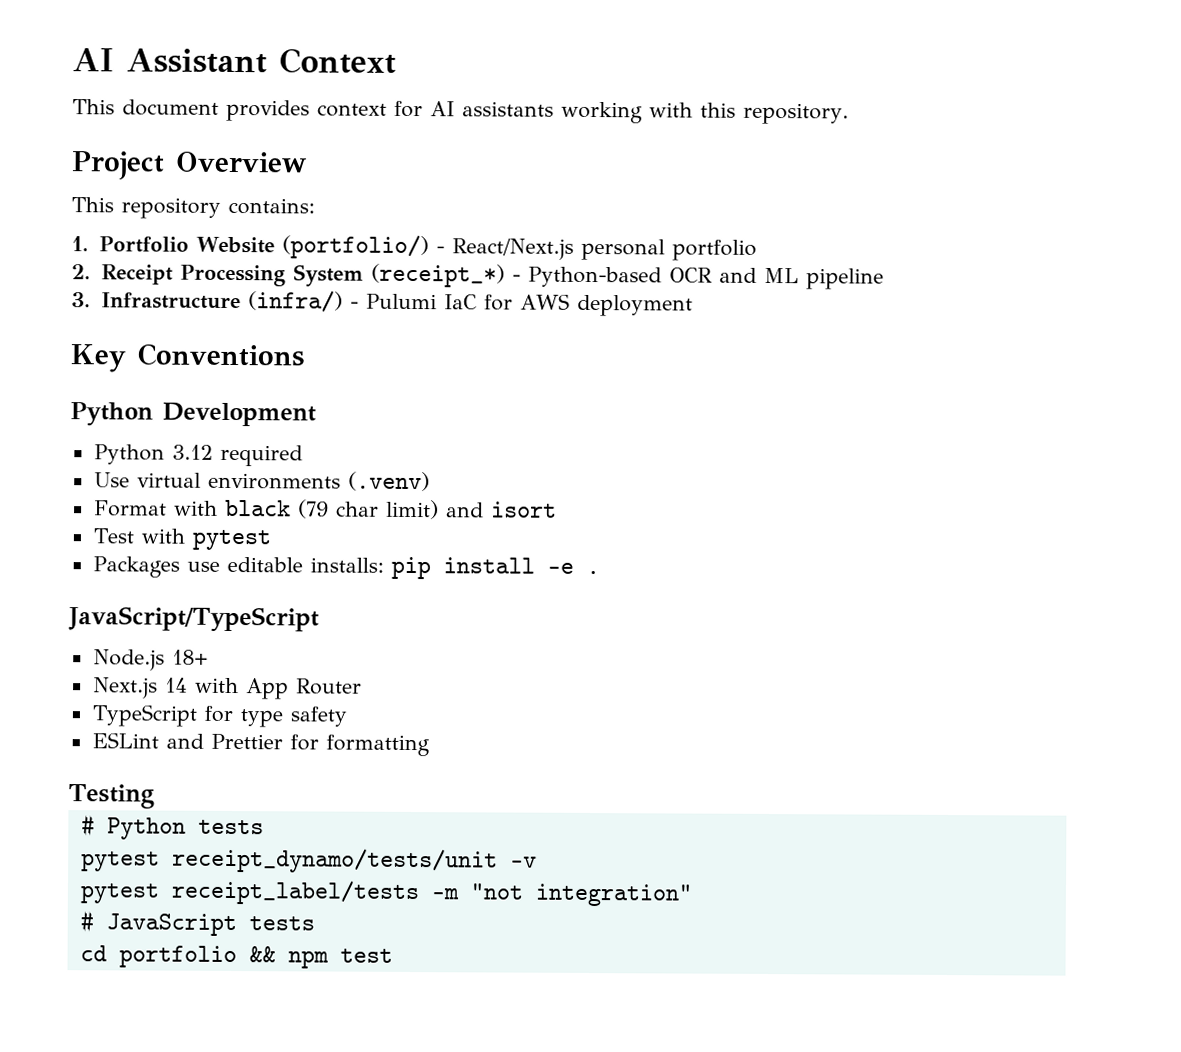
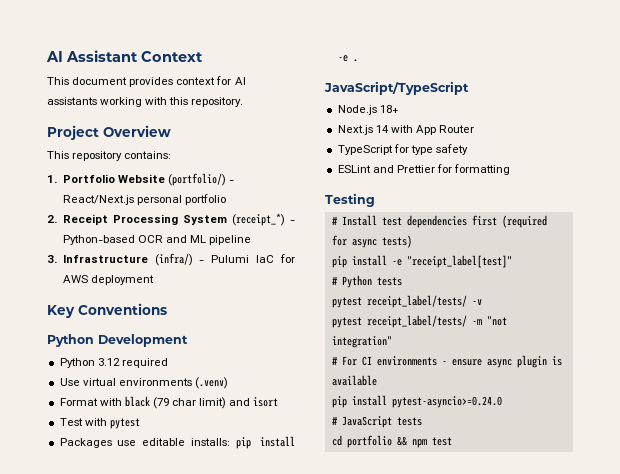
+ # Install test dependencies first (required for async tests)
+ pip install -e "receipt_label[test]"
- pytest receipt_dynamo/tests/unit -v
+ pytest receipt_label/tests/ -v
- pytest receipt_label/tests -m "not integration"
+ pytest receipt_label/tests/ -m "not integration"
+ # For CI environments - ensure async plugin is available
+ pip install pytest-asyncio>=0.24.0

